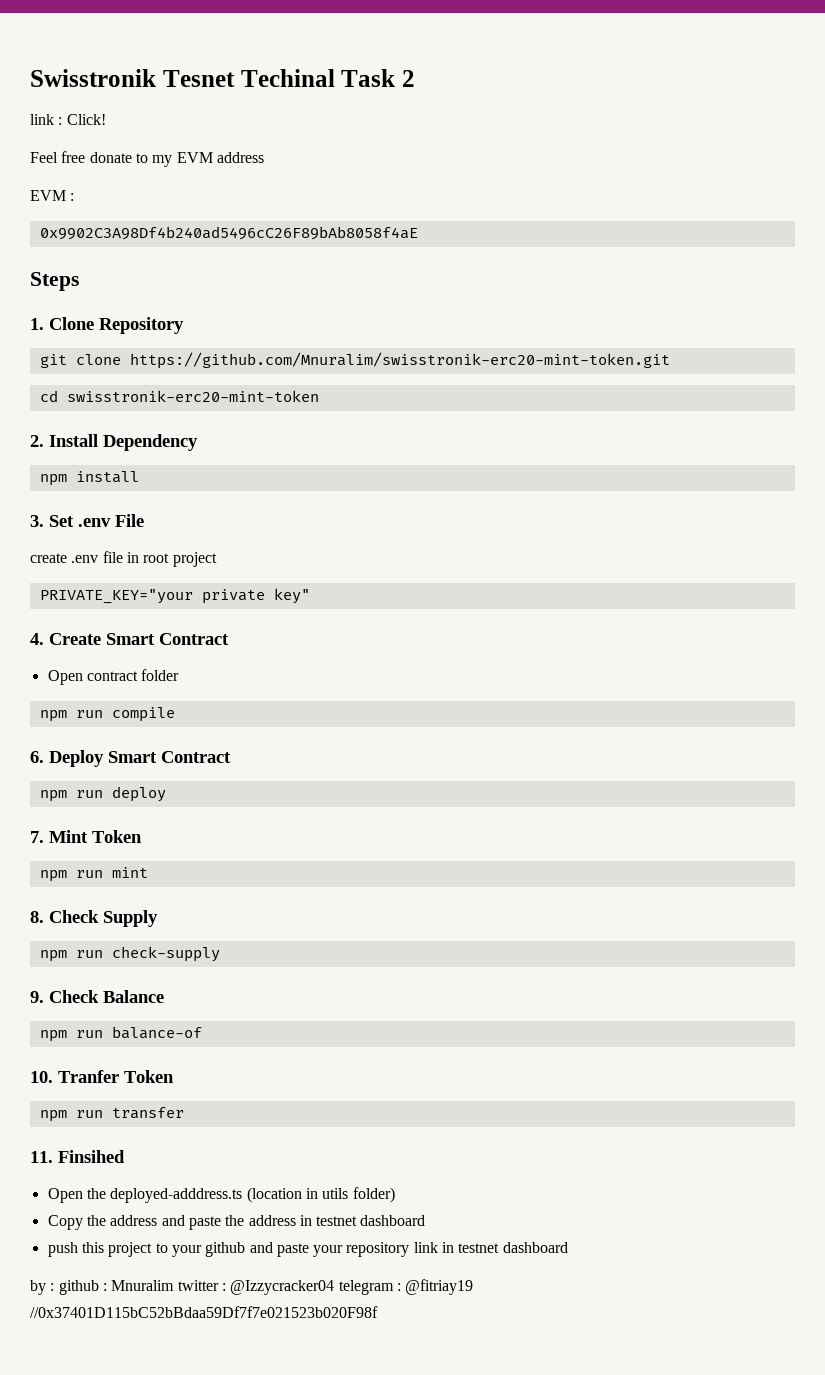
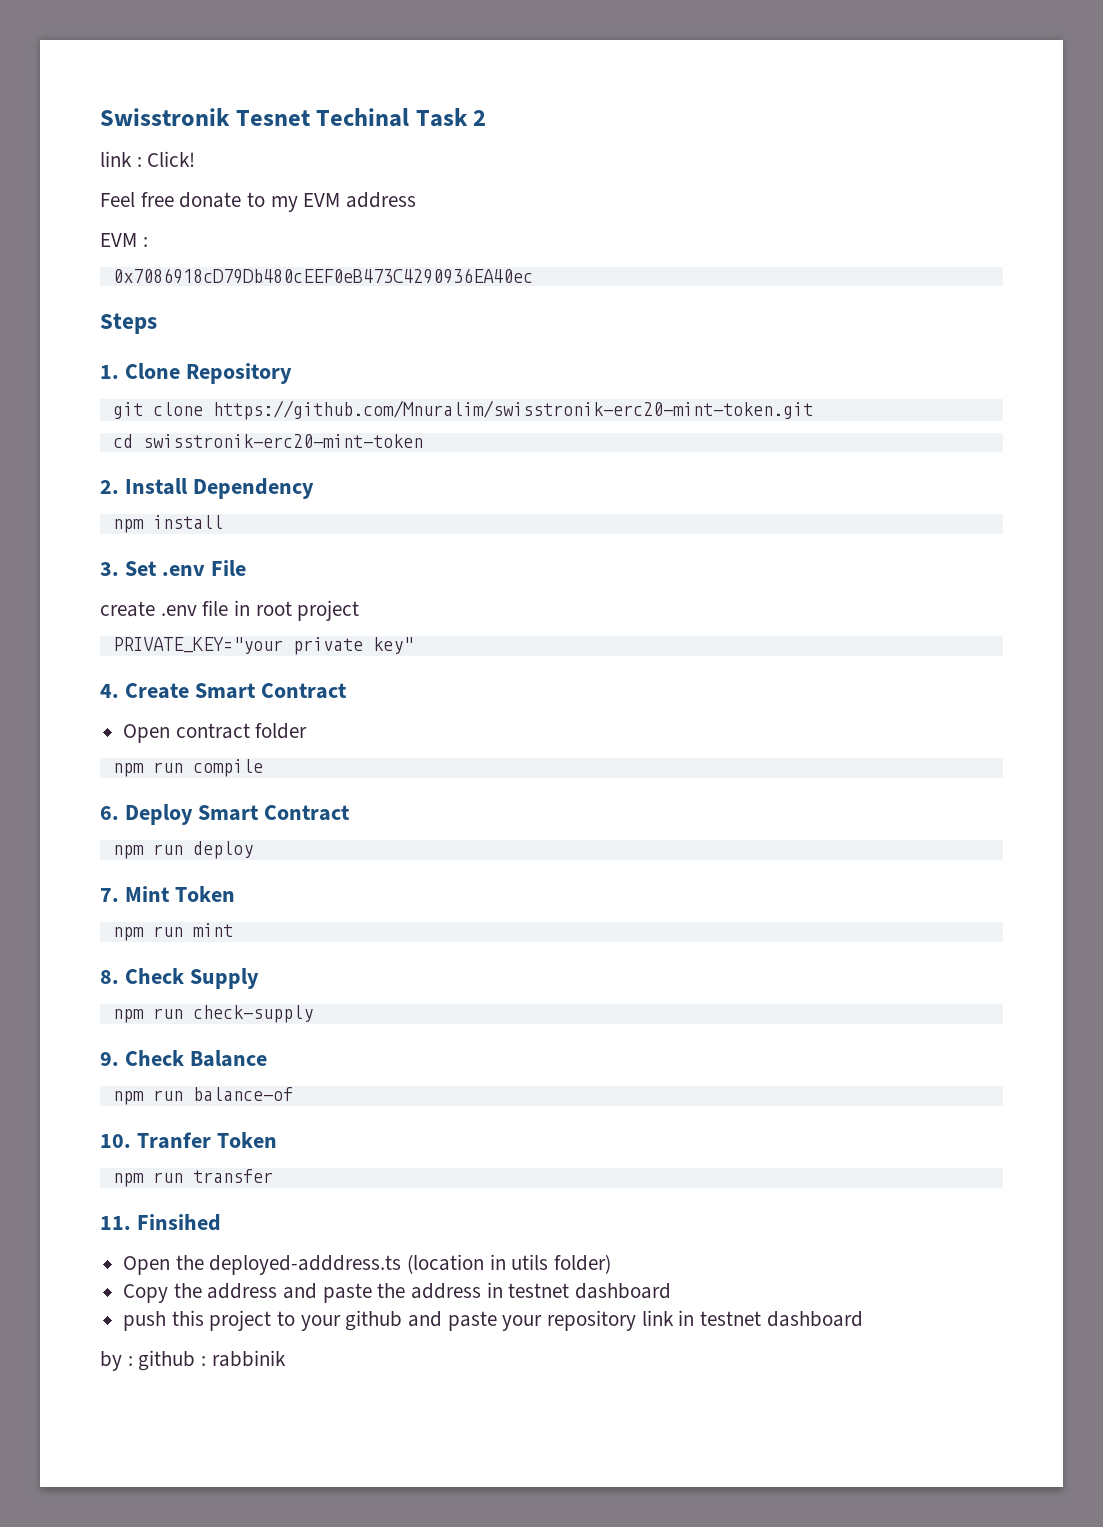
- 0x9902C3A98Df4b240ad5496cC26F89bAb8058f4aE
+ 0x7086918cD79Db480cEEF0eB473C4290936EA40ec
- by : github : Mnuralim twitter : @Izzycracker04 telegram : @fitriay19 //0x37401D115bC52bBdaa59Df7f7e021523b020F98f
+ by : github : rabbinik

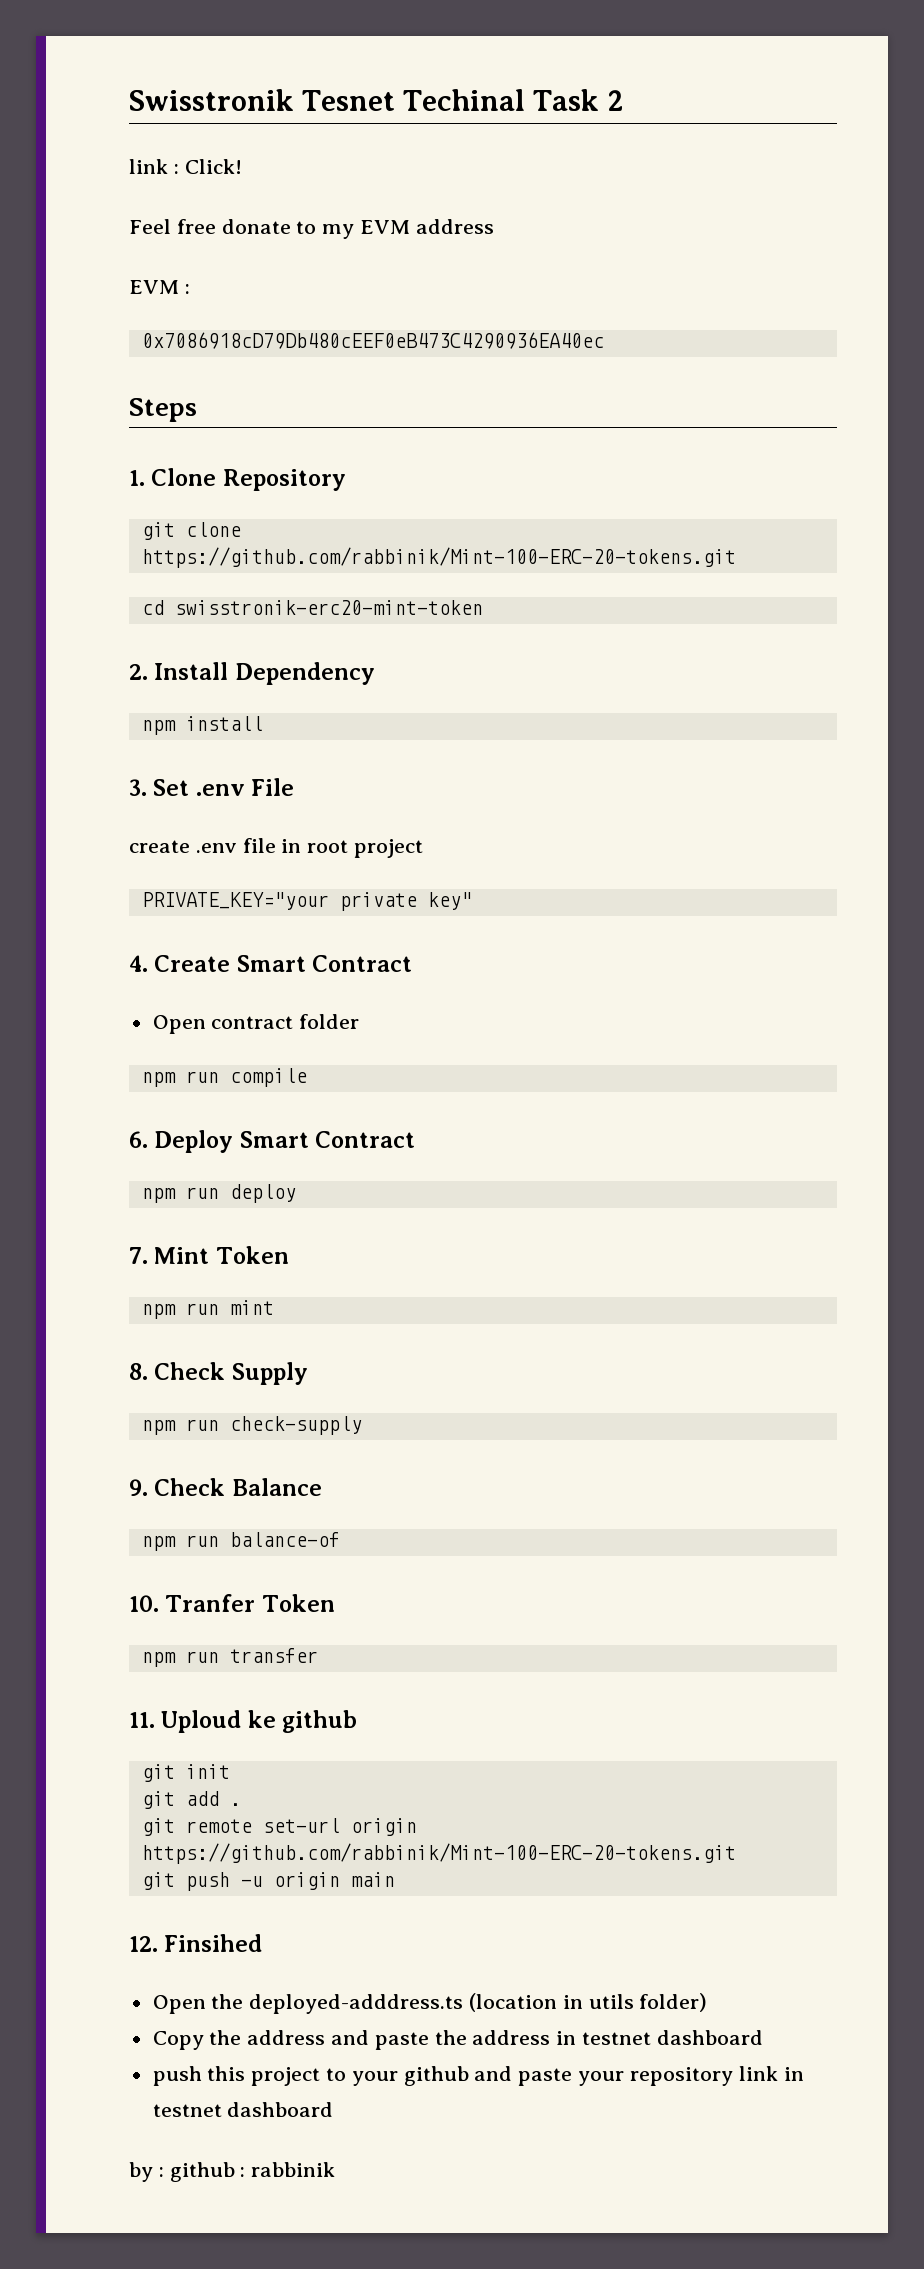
- git clone https://github.com/Mnuralim/swisstronik-erc20-mint-token.git
+ git clone https://github.com/rabbinik/Mint-100-ERC-20-tokens.git
- 11. Finsihed
+ 11. Uploud ke github
+ git init
+ git add .
+ git remote set-url origin https://github.com/rabbinik/Mint-100-ERC-20-tokens.git
+ git push -u origin main
+ 12. Finsihed

